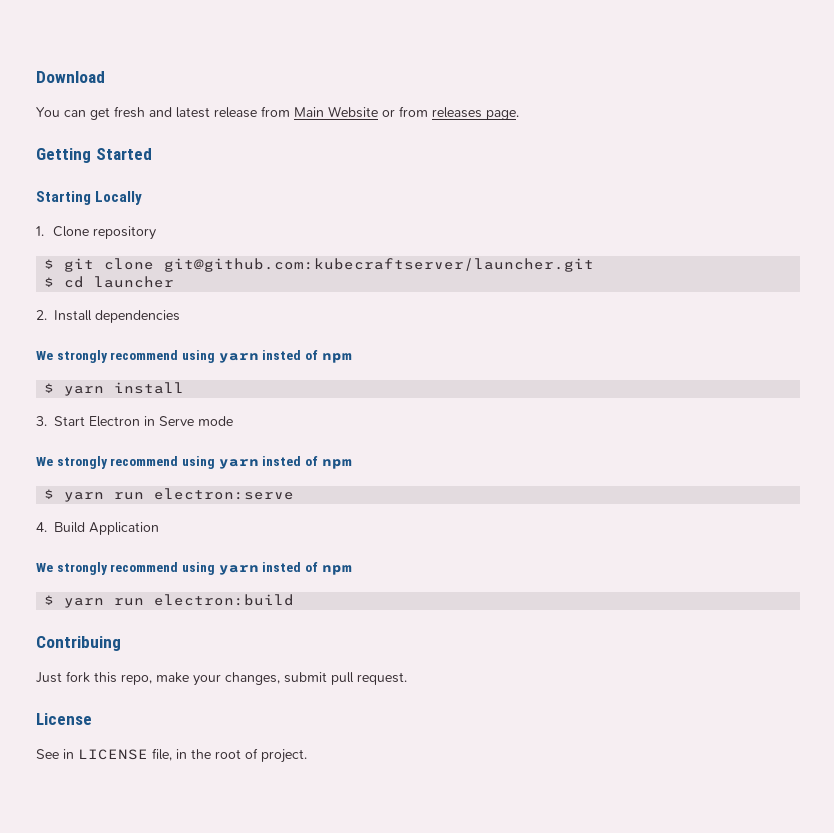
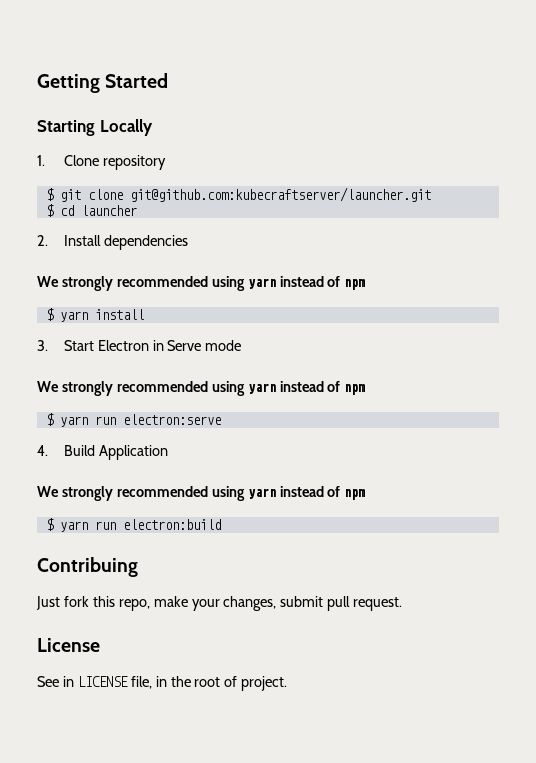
- Download
- You can get fresh and latest release from Main Website or from releases page.
  2. Install dependencies
- We strongly recommend using yarn insted of npm
+ We strongly recommended using yarn instead of npm
  3. Start Electron in Serve mode
- We strongly recommend using yarn insted of npm
+ We strongly recommended using yarn instead of npm
  4. Build Application
- We strongly recommend using yarn insted of npm
+ We strongly recommended using yarn instead of npm

